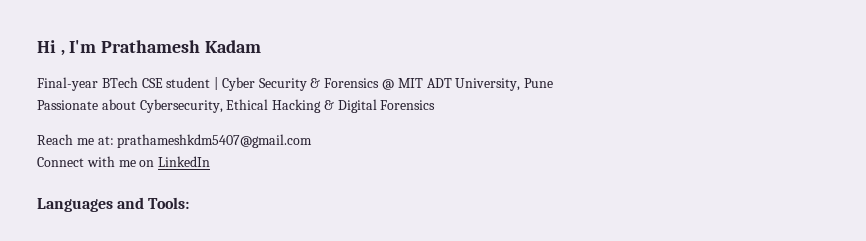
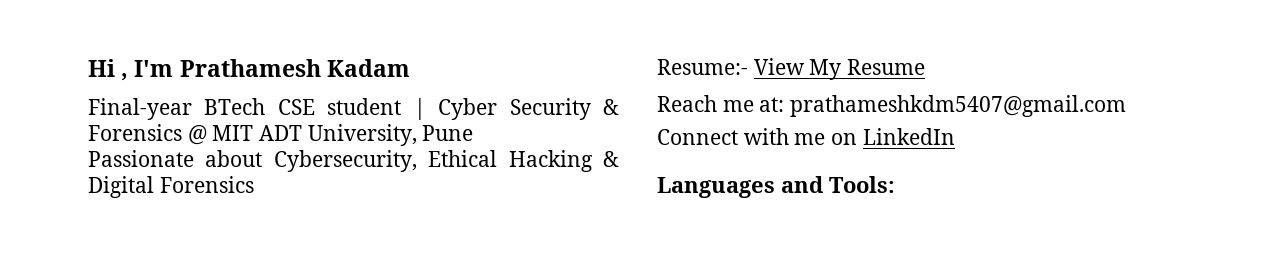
+ Resume:- View My Resume

